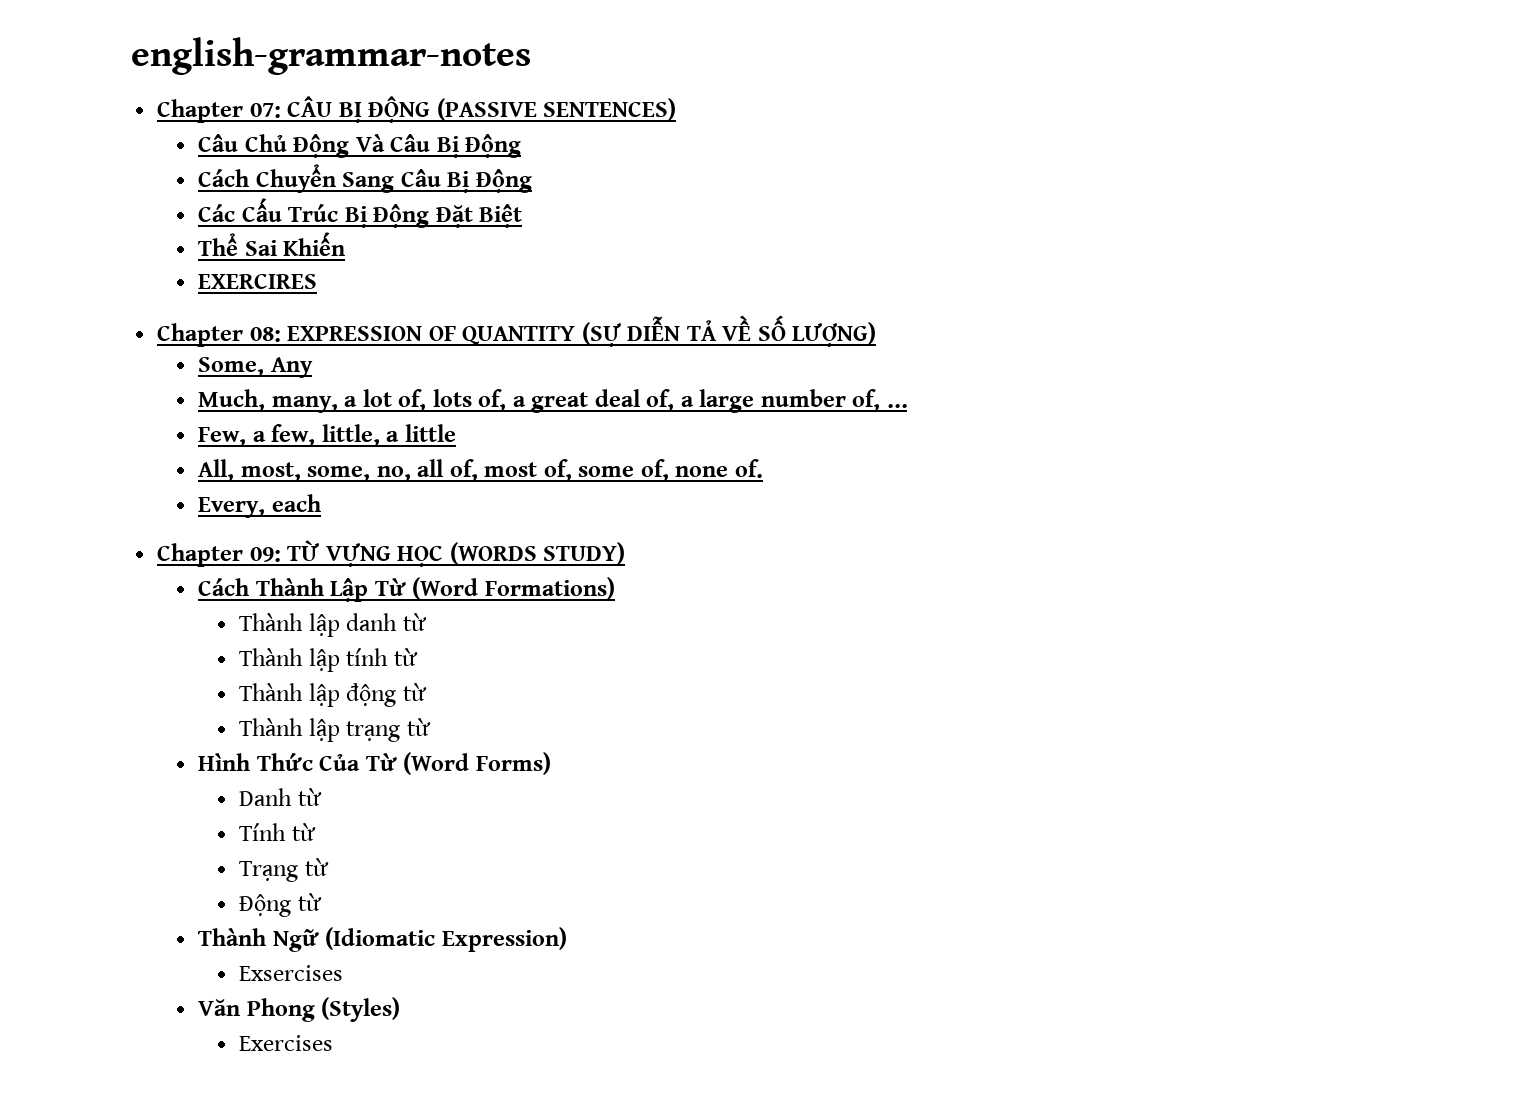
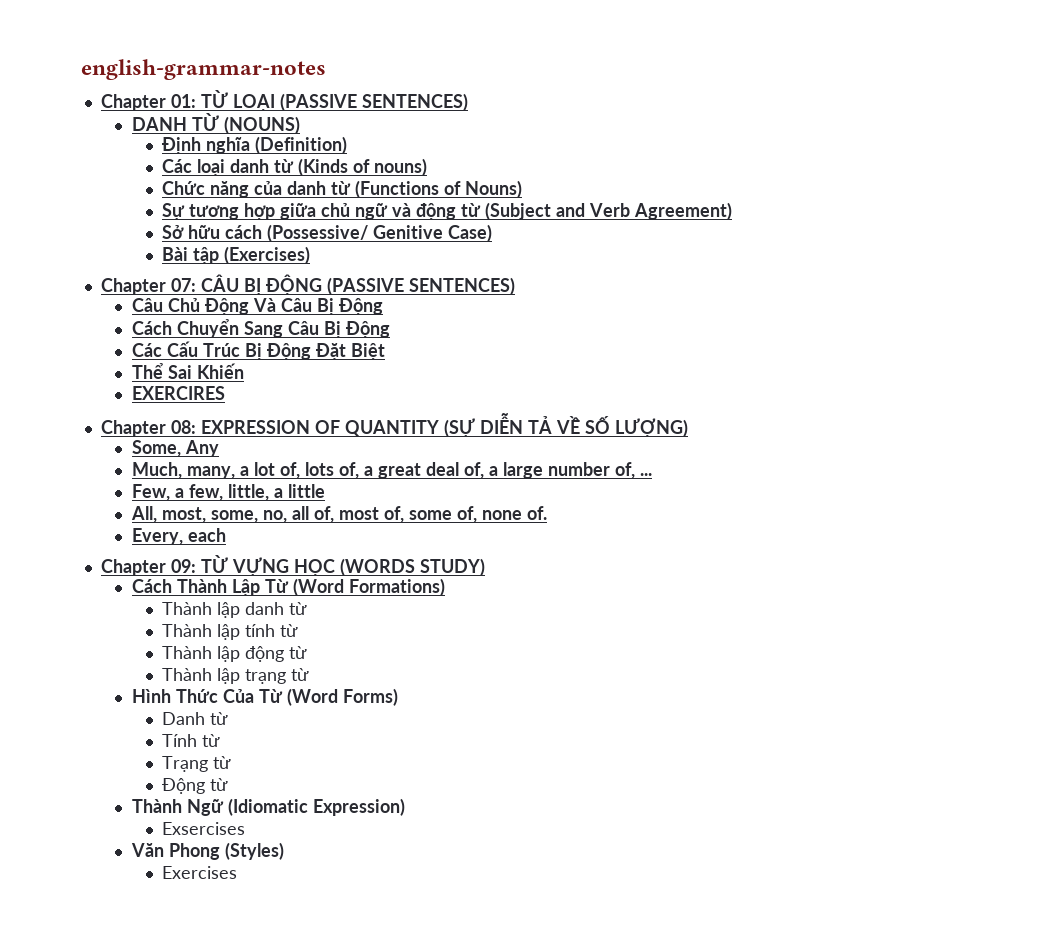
+ Chapter 01: TỪ LOẠI (PASSIVE SENTENCES)
+ DANH TỪ (NOUNS)
+ Định nghĩa (Definition)
+ Các loại danh từ (Kinds of nouns)
+ Chức năng của danh từ (Functions of Nouns)
+ Sự tương hợp giữa chủ ngữ và động từ (Subject and Verb Agreement)
+ Sở hữu cách (Possessive/ Genitive Case)
+ Bài tập (Exercises)

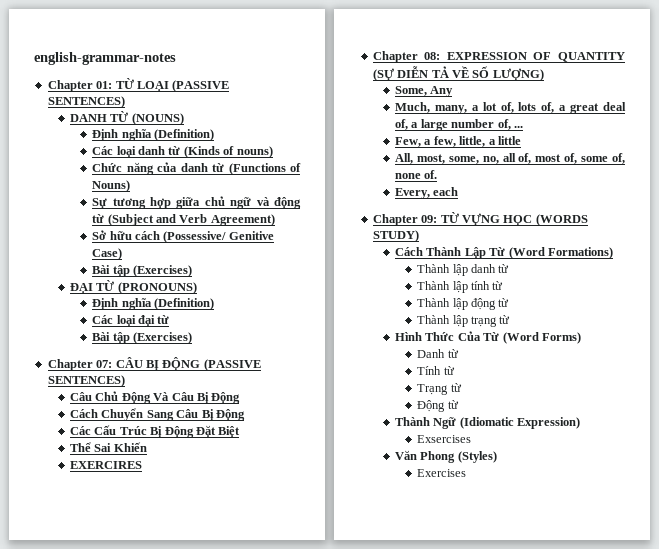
+ ĐẠI TỪ (PRONOUNS)
+ Định nghĩa (Definition)
+ Các loại đại từ
+ Bài tập (Exercises)

